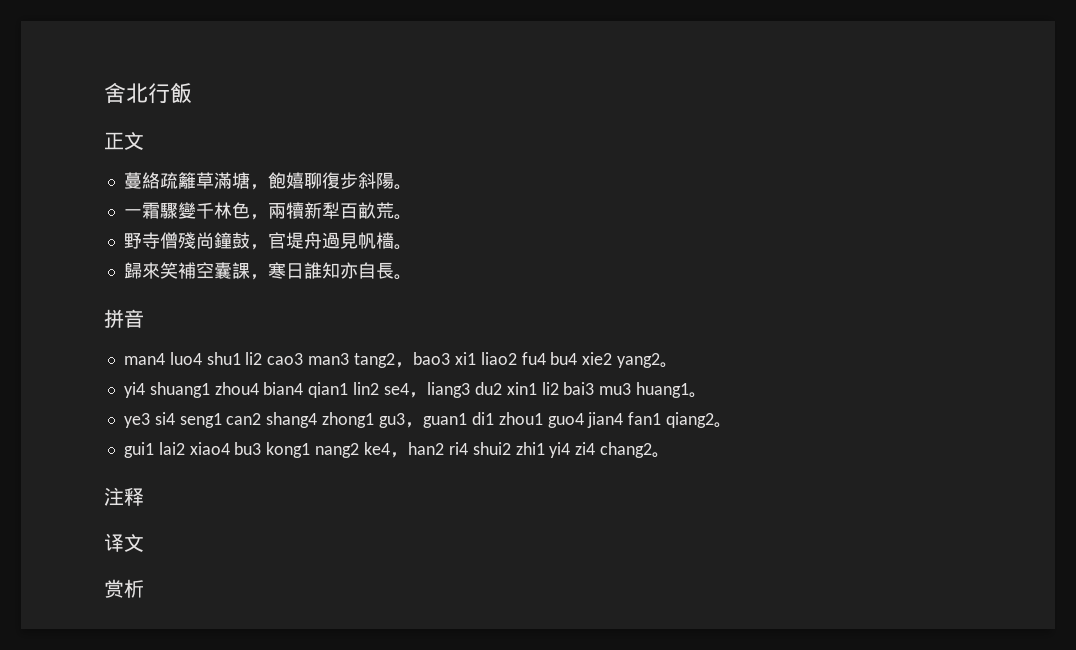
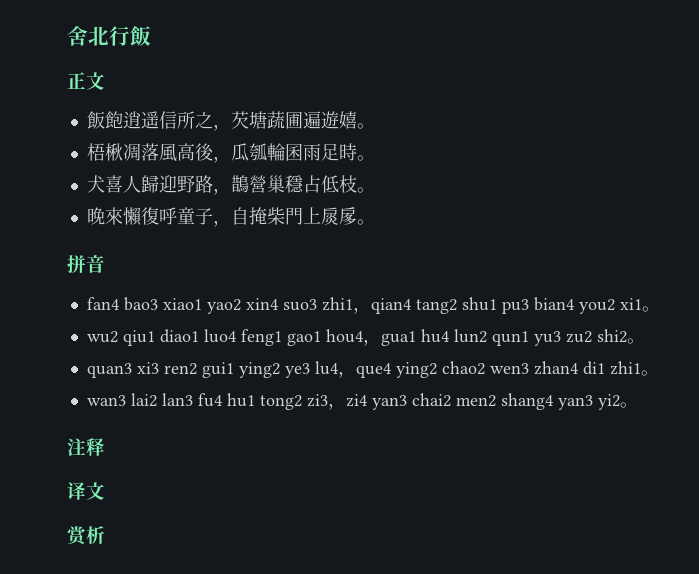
- 蔓絡疏籬草滿塘，飽嬉聊復步斜陽。
- 一霜驟變千林色，兩犢新犁百畝荒。
- 野寺僧殘尚鐘鼓，官堤舟過見帆檣。
- 歸來笑補空囊課，寒日誰知亦自長。
+ 飯飽逍遥信所之，芡塘蔬圃遍遊嬉。
+ 梧楸凋落風高後，瓜瓠輪囷雨足時。
+ 犬喜人歸迎野路，鵲營巢穩占低枝。
+ 晚來懶復呼童子，自掩柴門上扊扅。
  拼音
- man4 luo4 shu1 li2 cao3 man3 tang2，bao3 xi1 liao2 fu4 bu4 xie2 yang2。
- yi4 shuang1 zhou4 bian4 qian1 lin2 se4，liang3 du2 xin1 li2 bai3 mu3 huang1。
- ye3 si4 seng1 can2 shang4 zhong1 gu3，guan1 di1 zhou1 guo4 jian4 fan1 qiang2。
- gui1 lai2 xiao4 bu3 kong1 nang2 ke4，han2 ri4 shui2 zhi1 yi4 zi4 chang2。
+ fan4 bao3 xiao1 yao2 xin4 suo3 zhi1，qian4 tang2 shu1 pu3 bian4 you2 xi1。
+ wu2 qiu1 diao1 luo4 feng1 gao1 hou4，gua1 hu4 lun2 qun1 yu3 zu2 shi2。
+ quan3 xi3 ren2 gui1 ying2 ye3 lu4，que4 ying2 chao2 wen3 zhan4 di1 zhi1。
+ wan3 lai2 lan3 fu4 hu1 tong2 zi3，zi4 yan3 chai2 men2 shang4 yan3 yi2。

